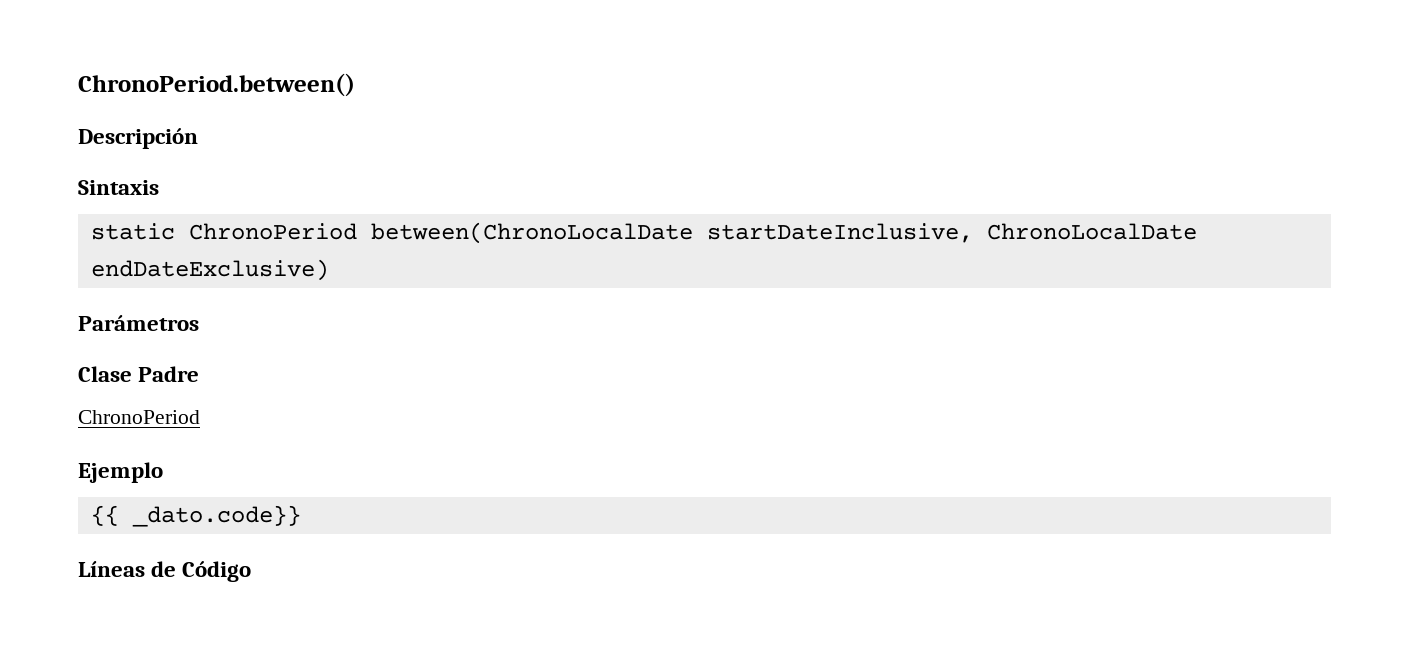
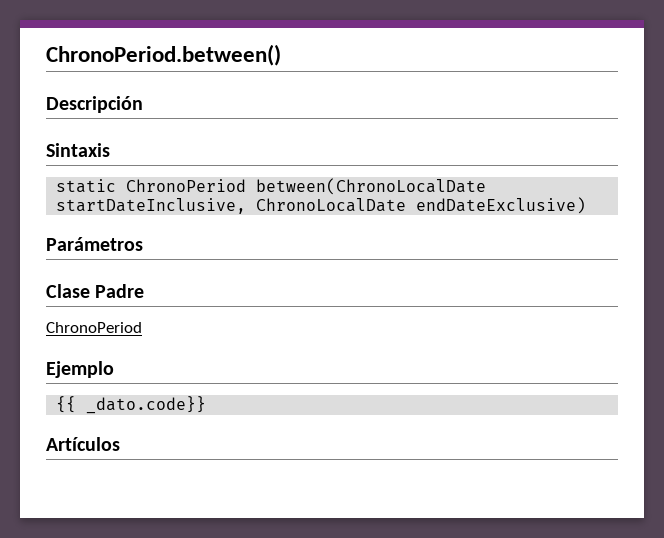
- Líneas de Código
+ Artículos

